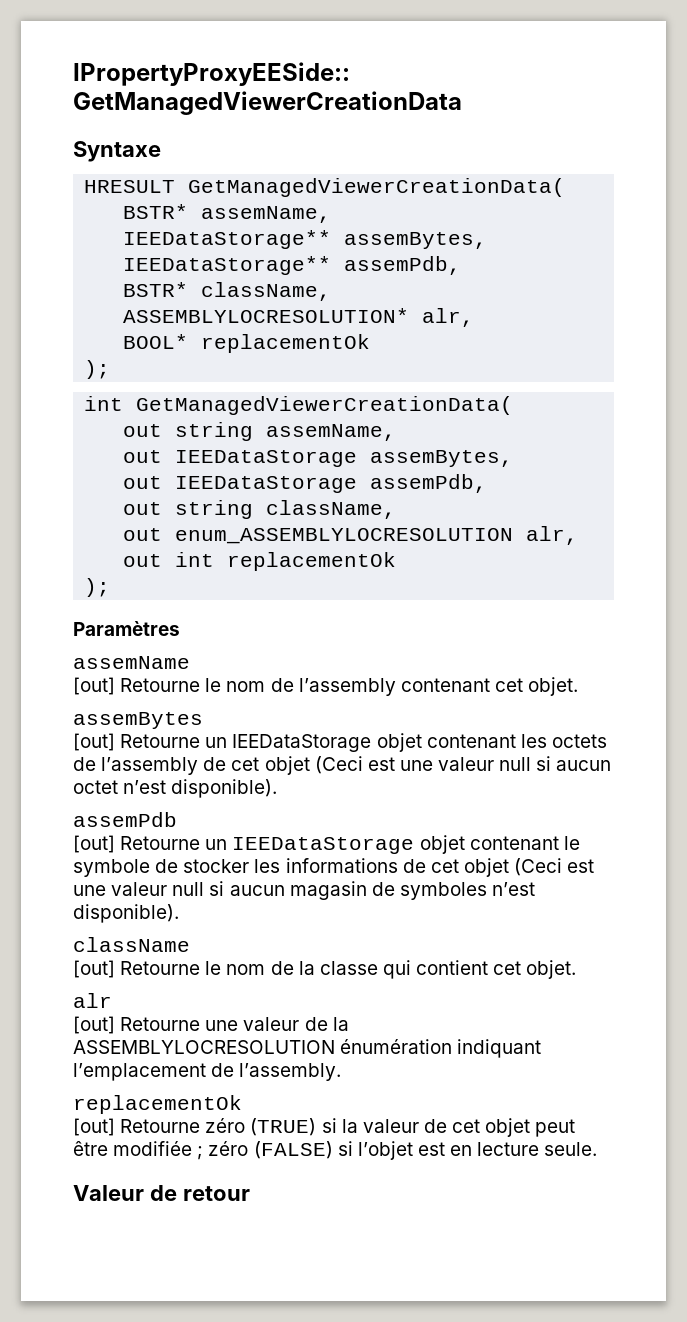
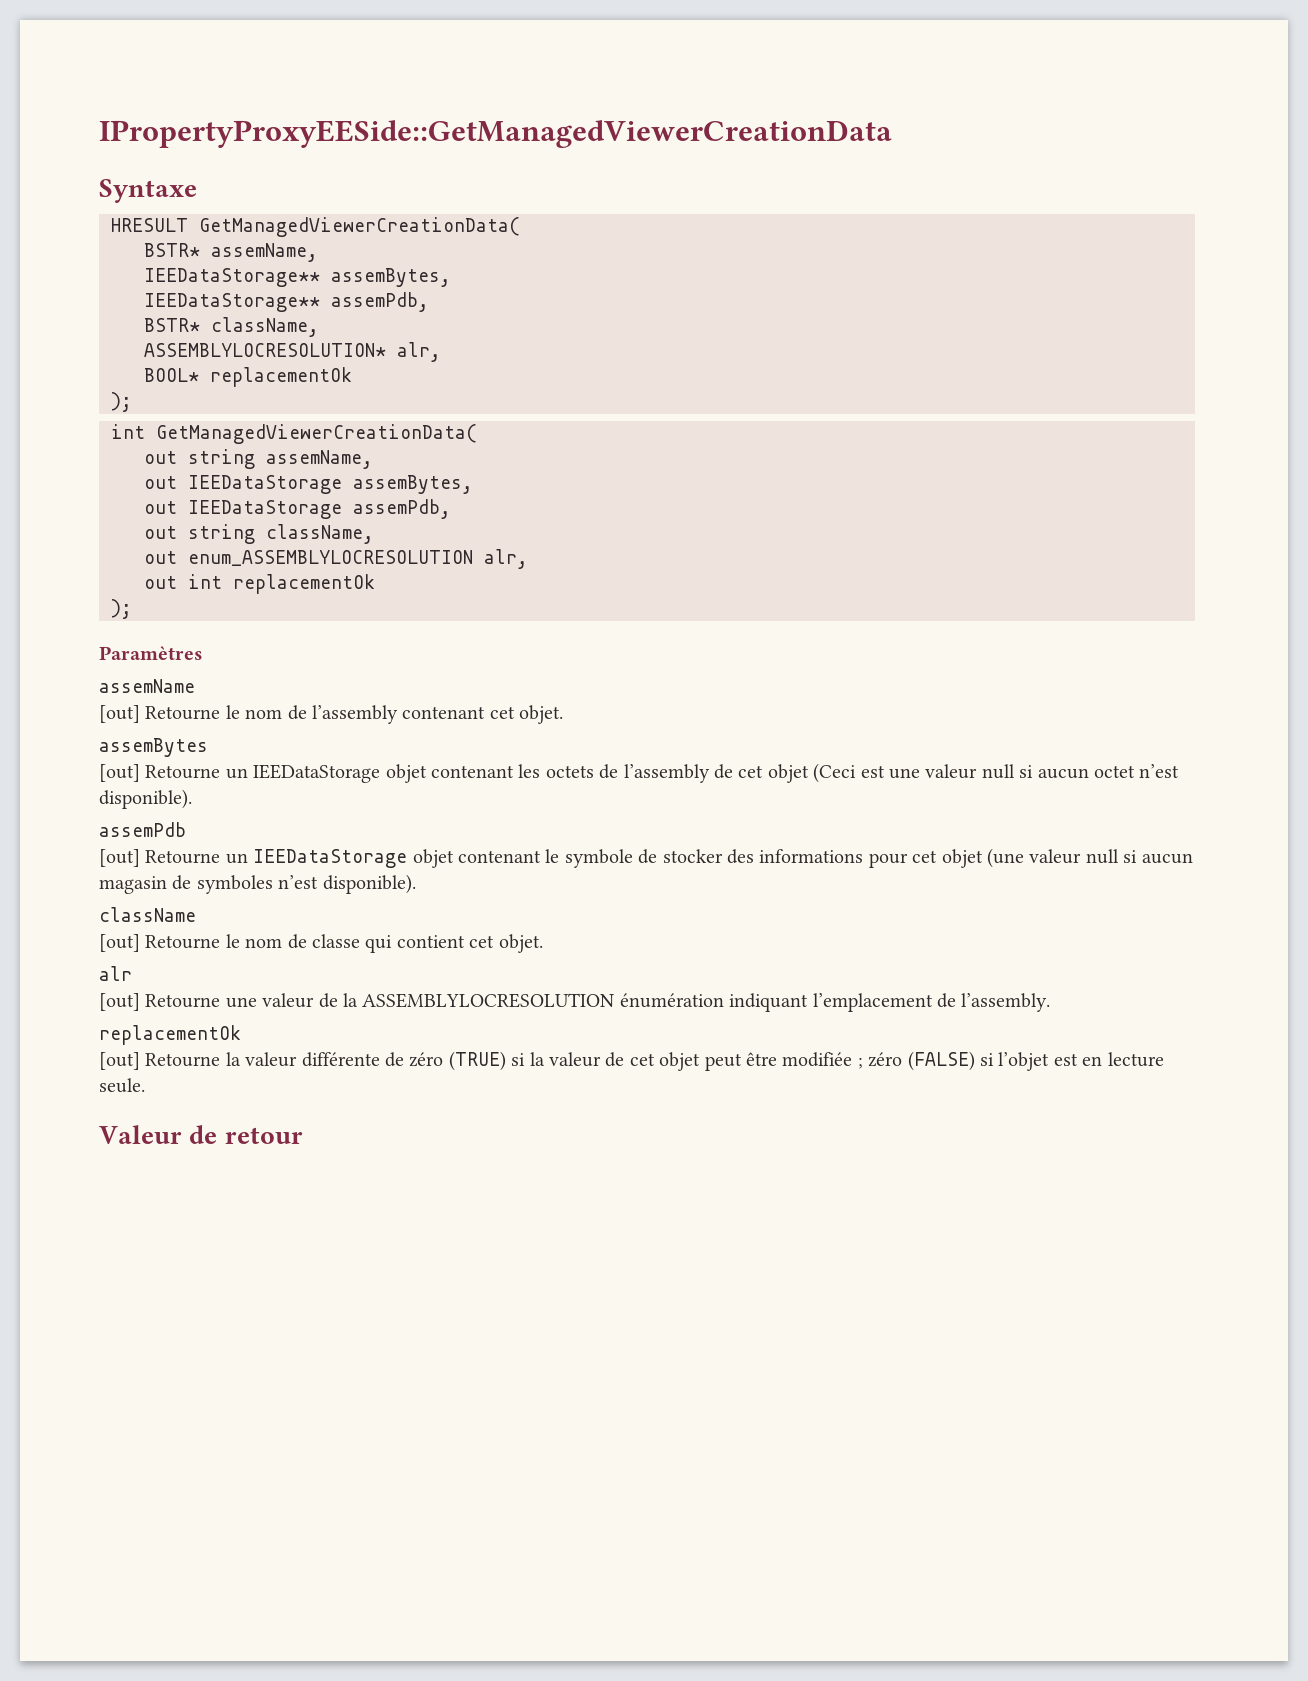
- [out] Retourne un IEEDataStorage objet contenant le symbole de stocker les informations de cet objet (Ceci est une valeur null si aucun magasin de symboles n’est disponible).
+ [out] Retourne un IEEDataStorage objet contenant le symbole de stocker des informations pour cet objet (une valeur null si aucun magasin de symboles n’est disponible).
- [out] Retourne le nom de la classe qui contient cet objet.
+ [out] Retourne le nom de classe qui contient cet objet.
- [out] Retourne zéro (TRUE) si la valeur de cet objet peut être modifiée ; zéro (FALSE) si l’objet est en lecture seule.
+ [out] Retourne la valeur différente de zéro (TRUE) si la valeur de cet objet peut être modifiée ; zéro (FALSE) si l’objet est en lecture seule.

